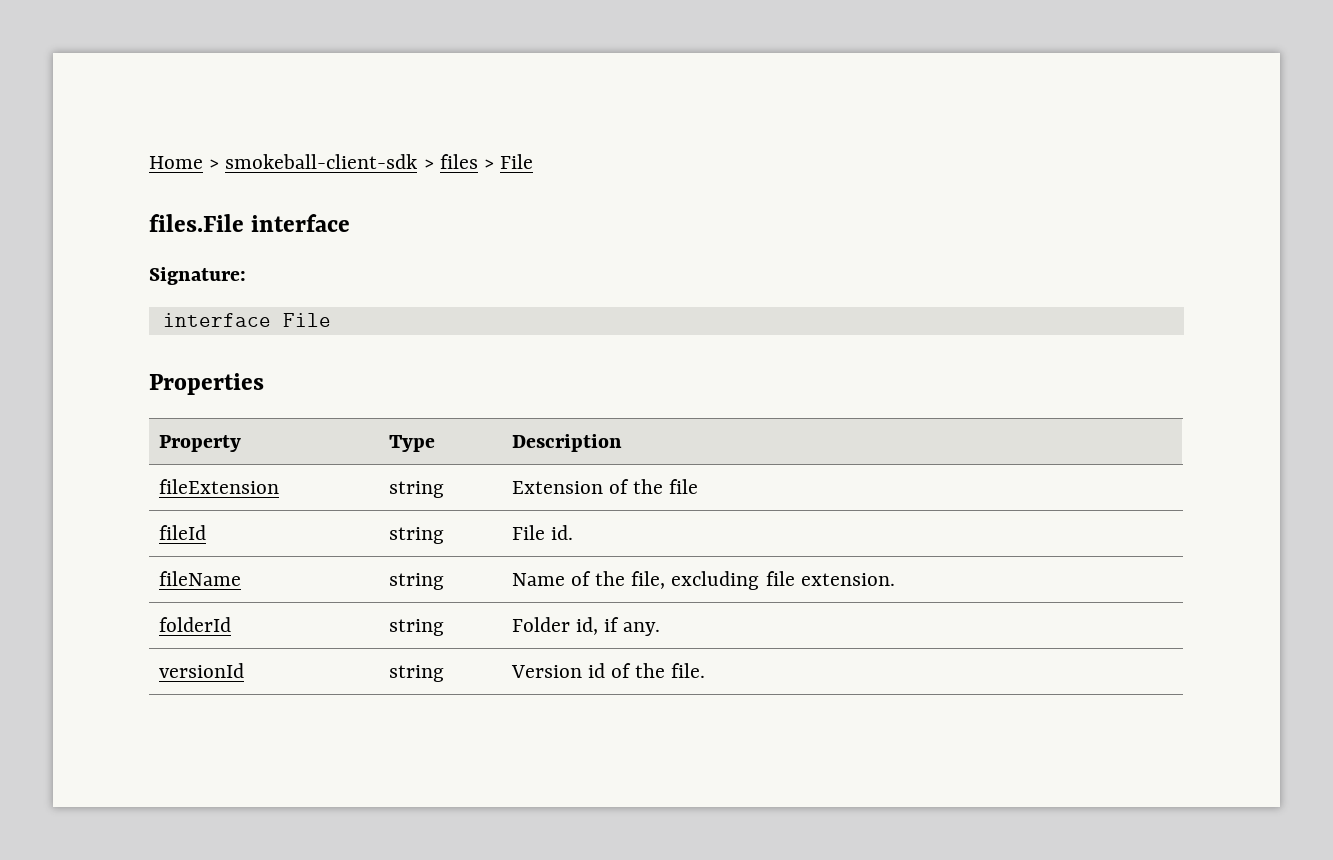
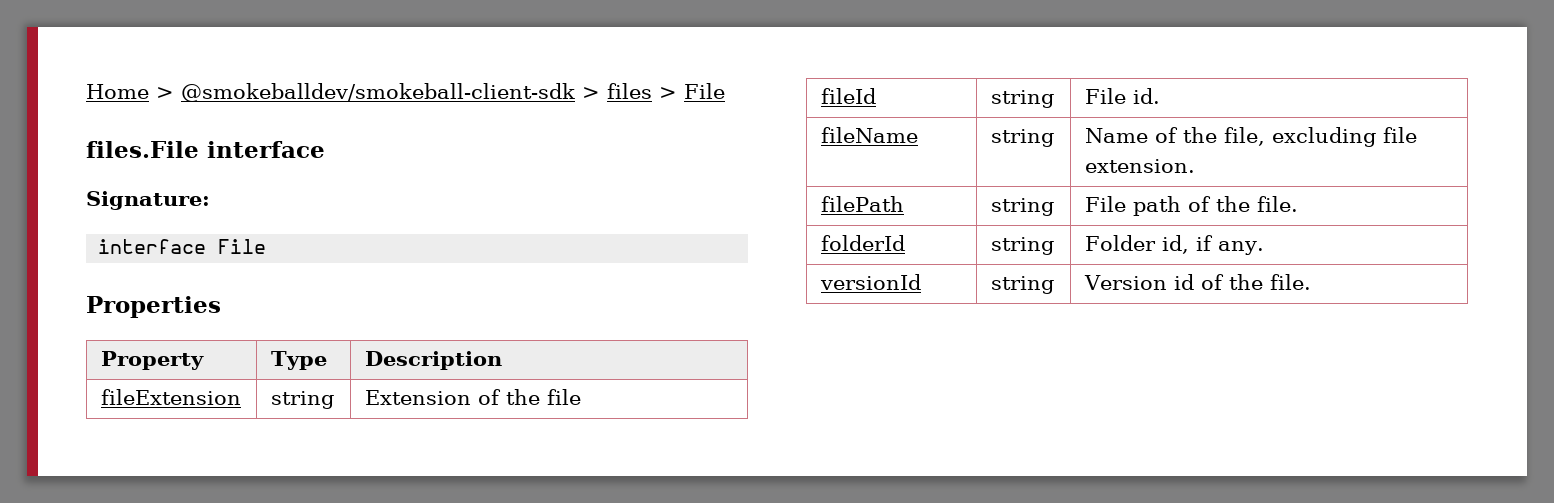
- Home > smokeball-client-sdk > files > File
+ Home > @smokeballdev/smokeball-client-sdk > files > File
+ filePath | string | File path of the file.

